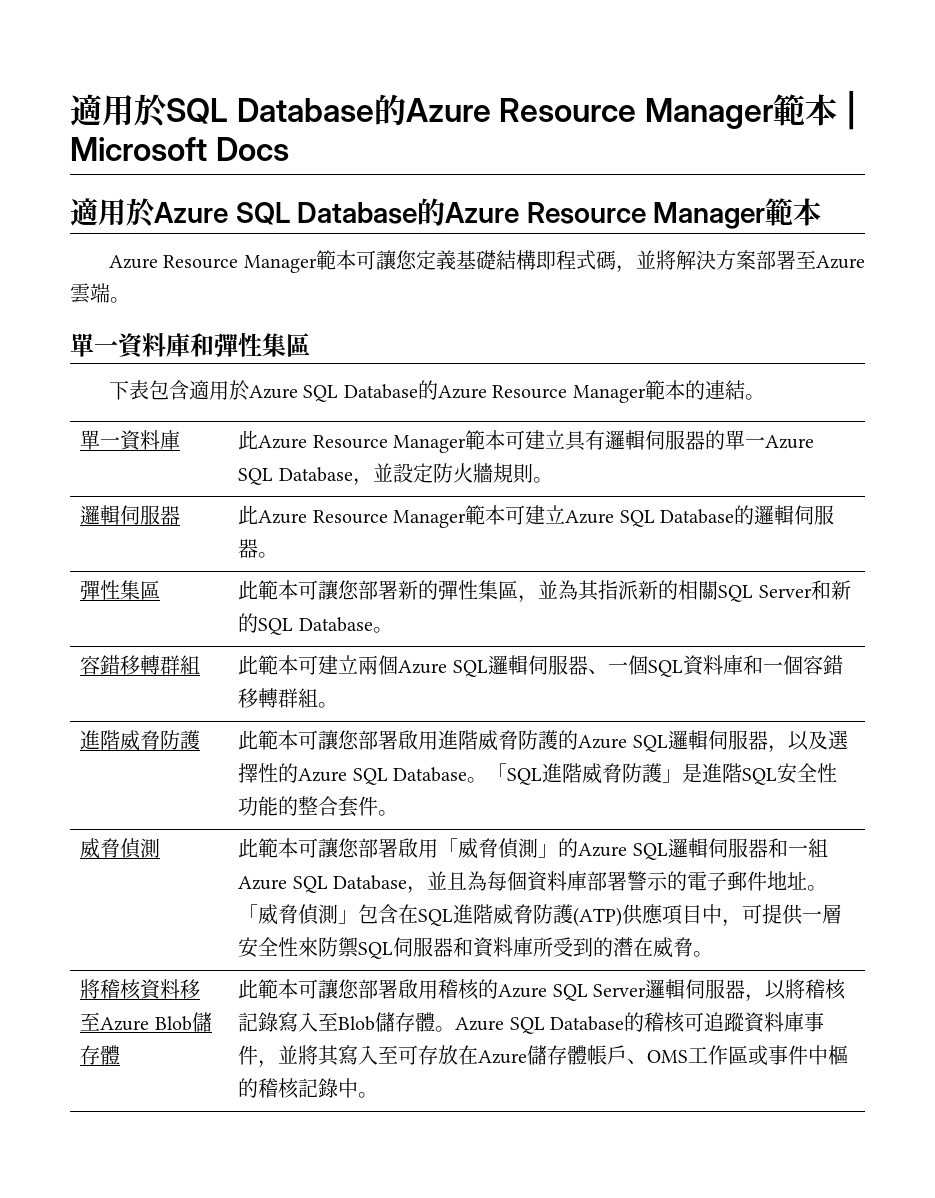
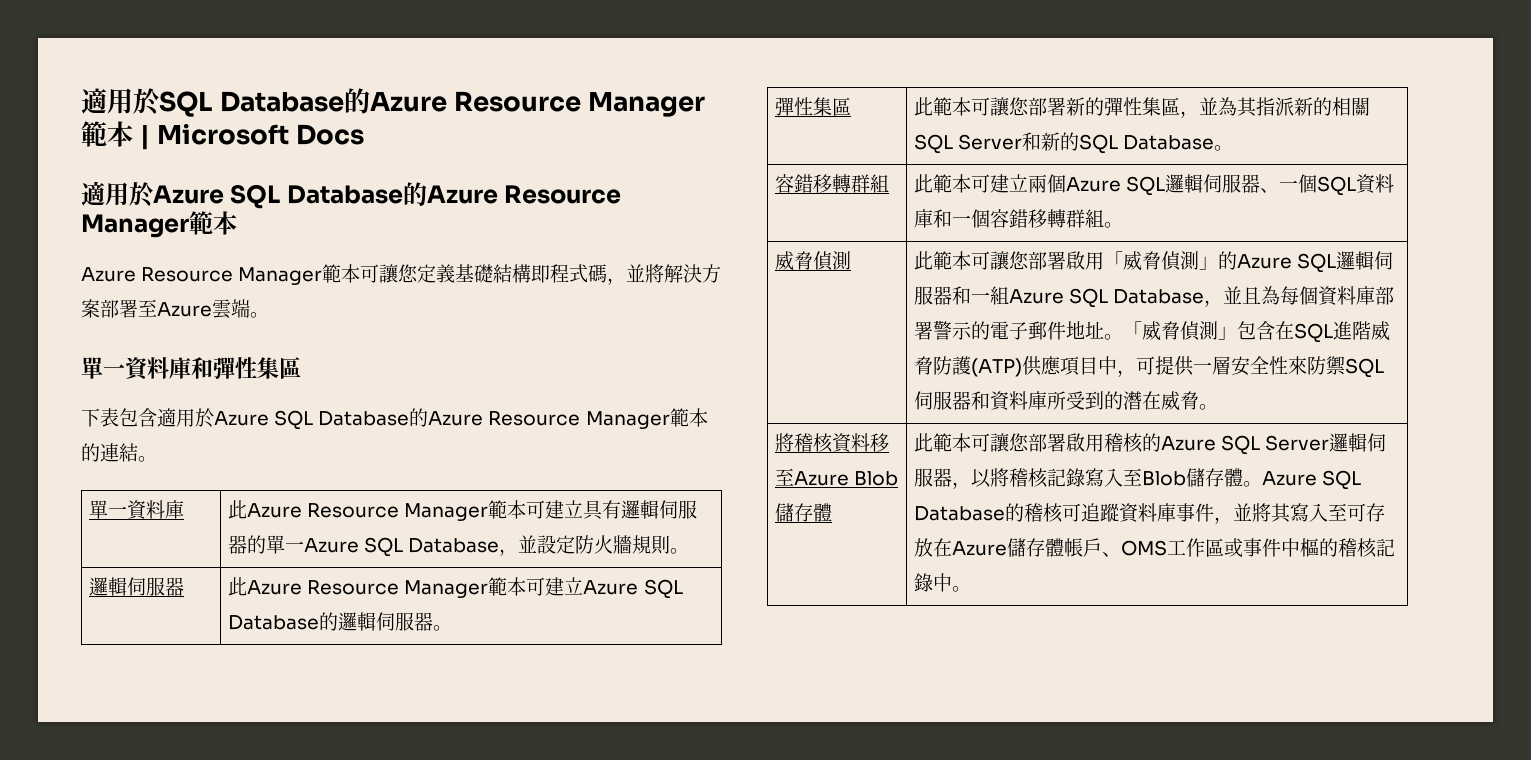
- 進階威脅防護 | 此範本可讓您部署啟用進階威脅防護的Azure SQL邏輯伺服器，以及選擇性的Azure SQL Database。「SQL進階威脅防護」是進階SQL安全性功能的整合套件。

